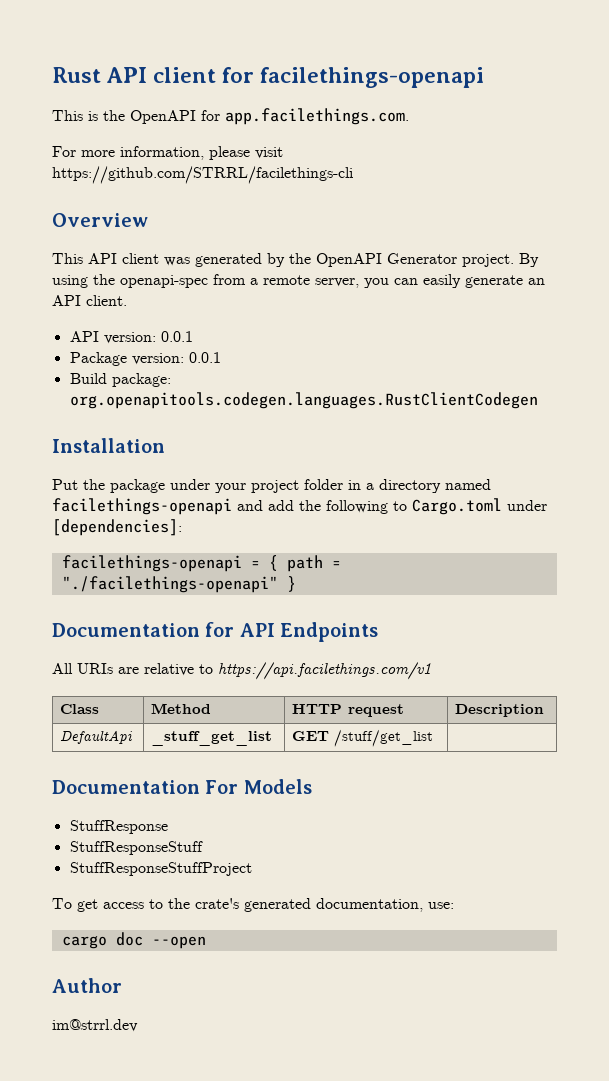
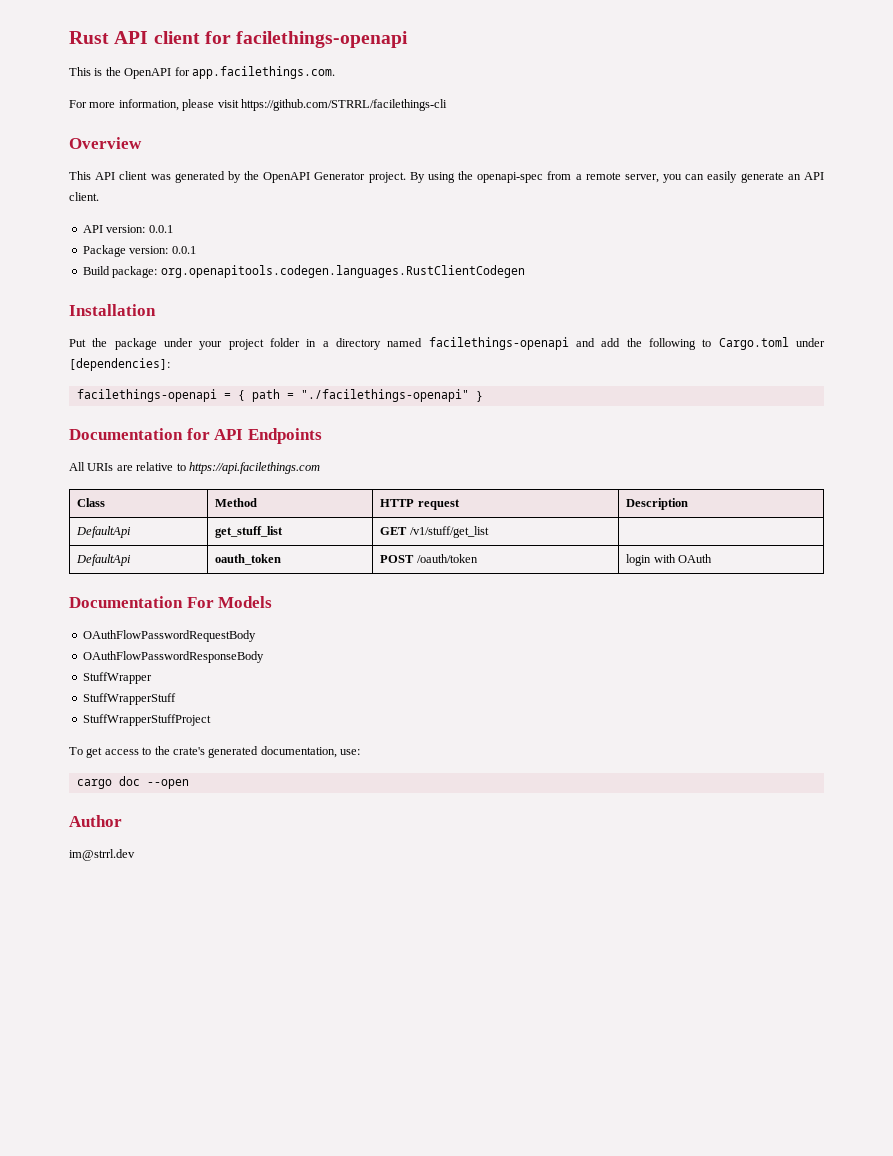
- All URIs are relative to https://api.facilethings.com/v1
+ All URIs are relative to https://api.facilethings.com
- DefaultApi | _stuff_get_list | GET /stuff/get_list |
+ DefaultApi | get_stuff_list | GET /v1/stuff/get_list |
+ DefaultApi | oauth_token | POST /oauth/token | login with OAuth
  Documentation For Models
- StuffResponse
- StuffResponseStuff
- StuffResponseStuffProject
+ OAuthFlowPasswordRequestBody
+ OAuthFlowPasswordResponseBody
+ StuffWrapper
+ StuffWrapperStuff
+ StuffWrapperStuffProject

